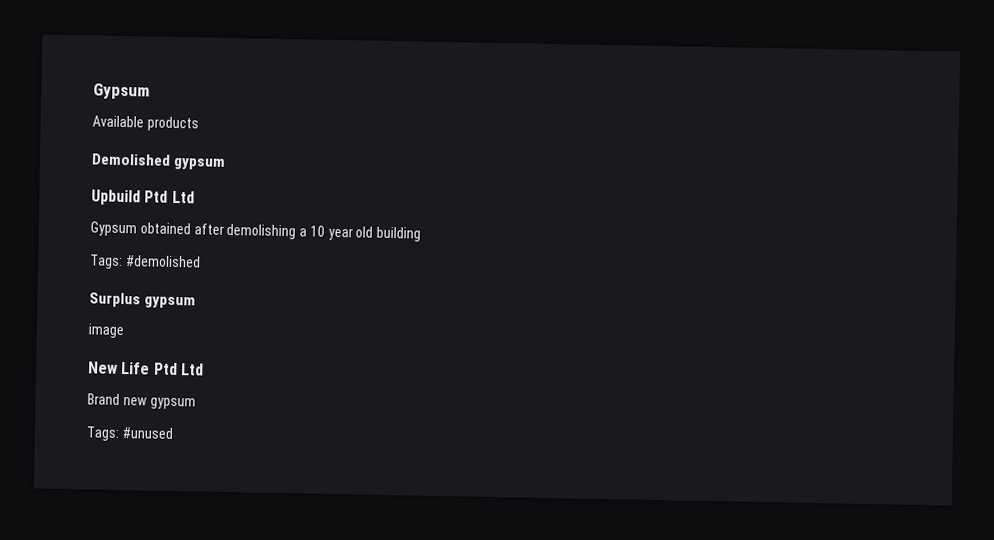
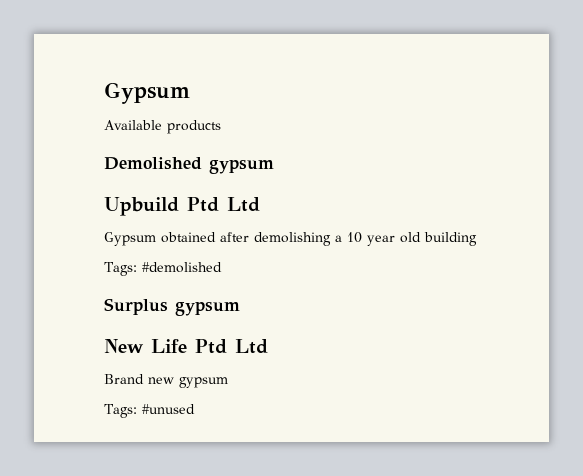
- image

